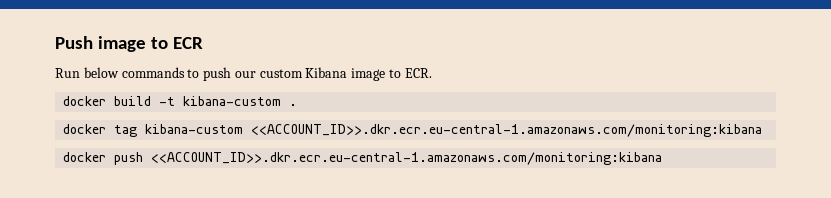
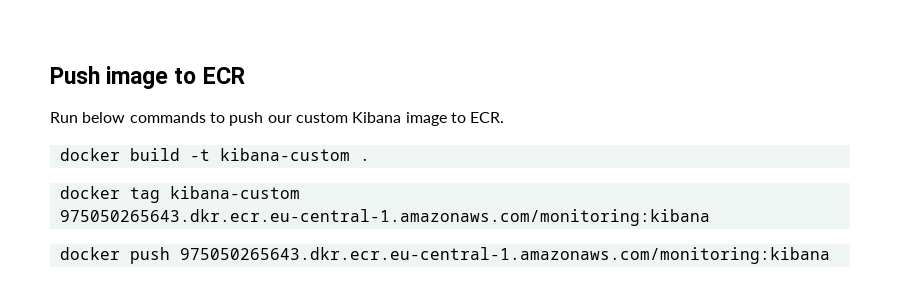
- docker tag kibana-custom <<ACCOUNT_ID>>.dkr.ecr.eu-central-1.amazonaws.com/monitoring:kibana
+ docker tag kibana-custom 975050265643.dkr.ecr.eu-central-1.amazonaws.com/monitoring:kibana
- docker push <<ACCOUNT_ID>>.dkr.ecr.eu-central-1.amazonaws.com/monitoring:kibana
+ docker push 975050265643.dkr.ecr.eu-central-1.amazonaws.com/monitoring:kibana

